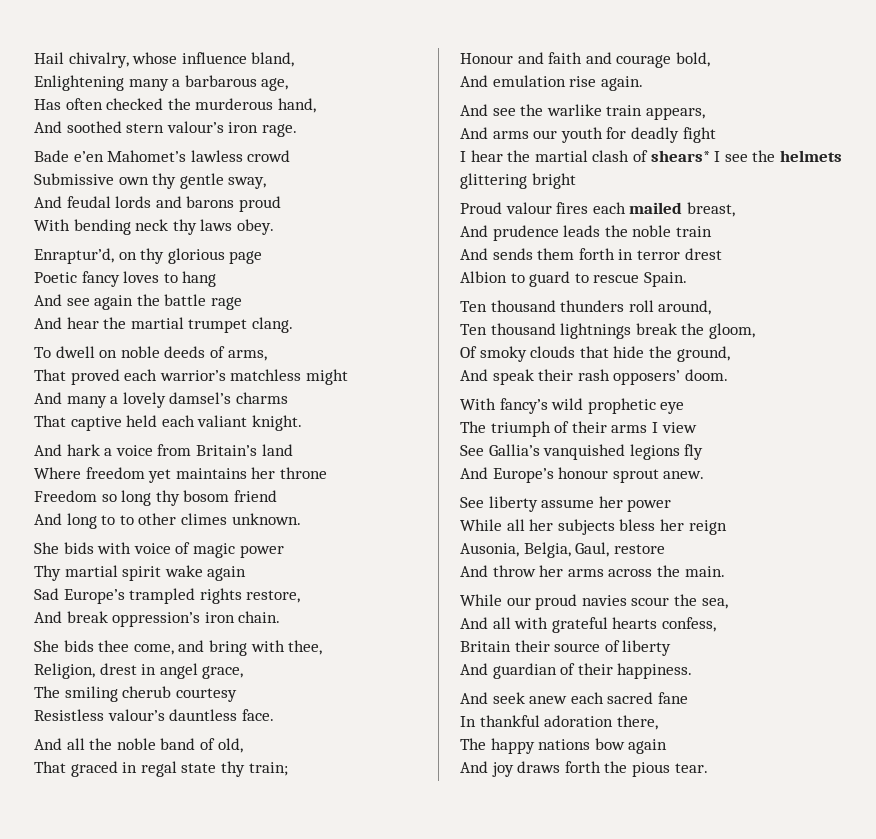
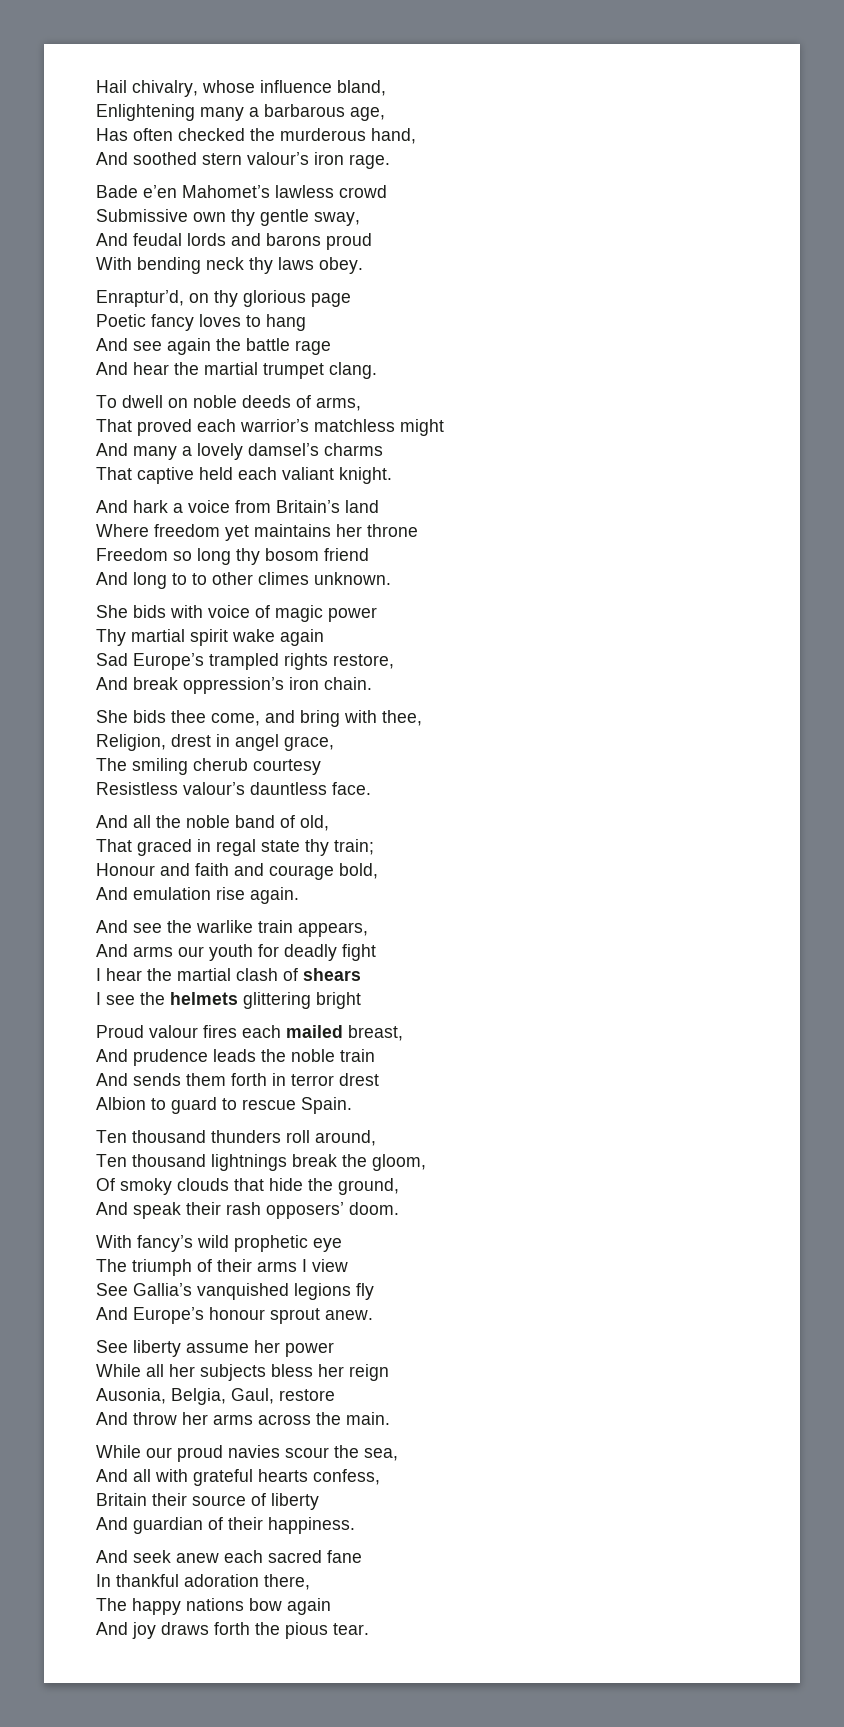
- I hear the martial clash of shears* I see the helmets glittering bright
+ I hear the martial clash of shears
+ I see the helmets glittering bright

